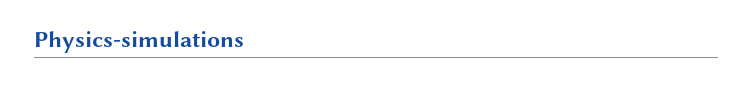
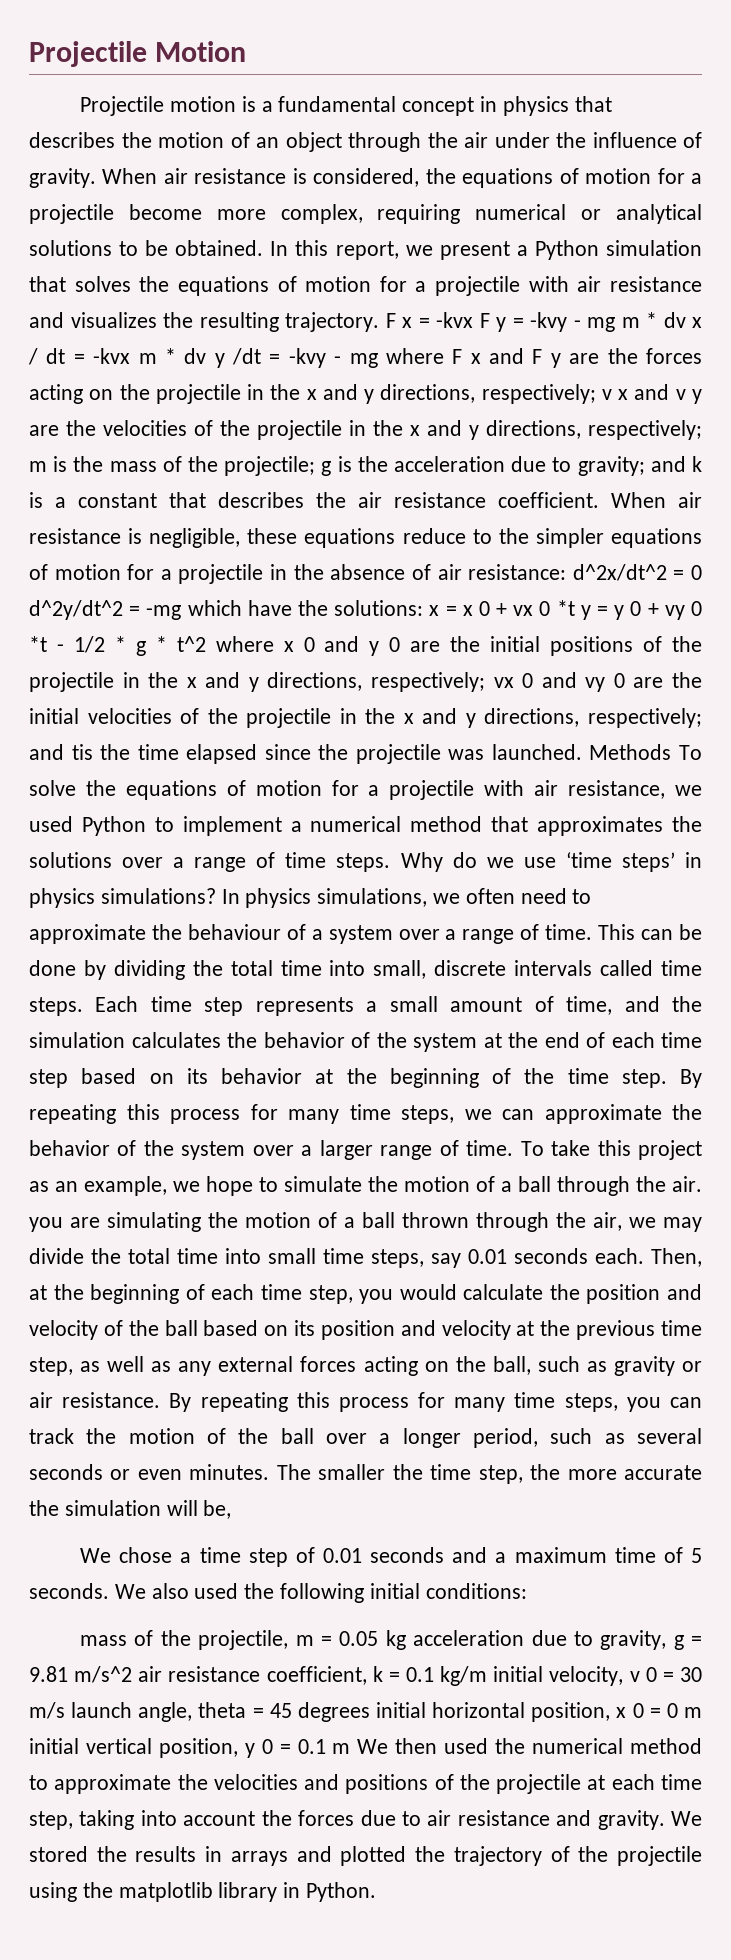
- Physics-simulations
+ Projectile Motion
+ Projectile motion is a fundamental concept in physics that describes the motion of an object through the air under the influence of gravity. When air resistance is considered, the equations of motion for a projectile become more complex, requiring numerical or analytical solutions to be obtained. In this report, we present a Python simulation that solves the equations of motion for a projectile with air resistance and visualizes the resulting trajectory. F x = -kvx F y = -kvy - mg m * dv x / dt = -kvx m * dv y /dt = -kvy - mg where F x and F y are the forces acting on the projectile in the x and y directions, respectively; v x and v y are the velocities of the projectile in the x and y directions, respectively; m is the mass of the projectile; g is the acceleration due to gravity; and k is a constant that describes the air resistance coefficient. When air resistance is negligible, these equations reduce to the simpler equations of motion for a projectile in the absence of air resistance: d^2x/dt^2 = 0 d^2y/dt^2 = -mg which have the solutions: x = x 0 + vx 0 *t y = y 0 + vy 0 *t - 1/2 * g * t^2 where x 0 and y 0 are the initial positions of the projectile in the x and y directions, respectively; vx 0 and vy 0 are the initial velocities of the projectile in the x and y directions, respectively; and tis the time elapsed since the projectile was launched. Methods To solve the equations of motion for a projectile with air resistance, we used Python to implement a numerical method that approximates the solutions over a range of time steps. Why do we use ‘time steps’ in physics simulations? In physics simulations, we often need to approximate the behaviour of a system over a range of time. This can be done by dividing the total time into small, discrete intervals called time steps. Each time step represents a small amount of time, and the simulation calculates the behavior of the system at the end of each time step based on its behavior at the beginning of the time step. By repeating this process for many time steps, we can approximate the behavior of the system over a larger range of time. To take this project as an example, we hope to simulate the motion of a ball through the air. you are simulating the motion of a ball thrown through the air, we may divide the total time into small time steps, say 0.01 seconds each. Then, at the beginning of each time step, you would calculate the position and velocity of the ball based on its position and velocity at the previous time step, as well as any external forces acting on the ball, such as gravity or air resistance. By repeating this process for many time steps, you can track the motion of the ball over a longer period, such as several seconds or even minutes. The smaller the time step, the more accurate the simulation will be,
+ We chose a time step of 0.01 seconds and a maximum time of 5 seconds. We also used the following initial conditions:
+ mass of the projectile, m = 0.05 kg acceleration due to gravity, g = 9.81 m/s^2 air resistance coefficient, k = 0.1 kg/m initial velocity, v 0 = 30 m/s launch angle, theta = 45 degrees initial horizontal position, x 0 = 0 m initial vertical position, y 0 = 0.1 m We then used the numerical method to approximate the velocities and positions of the projectile at each time step, taking into account the forces due to air resistance and gravity. We stored the results in arrays and plotted the trajectory of the projectile using the matplotlib library in Python.

